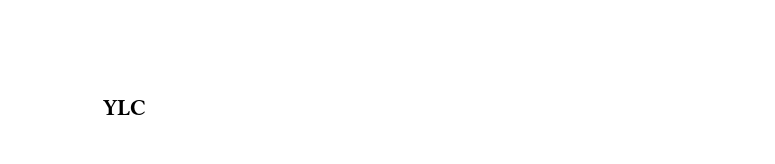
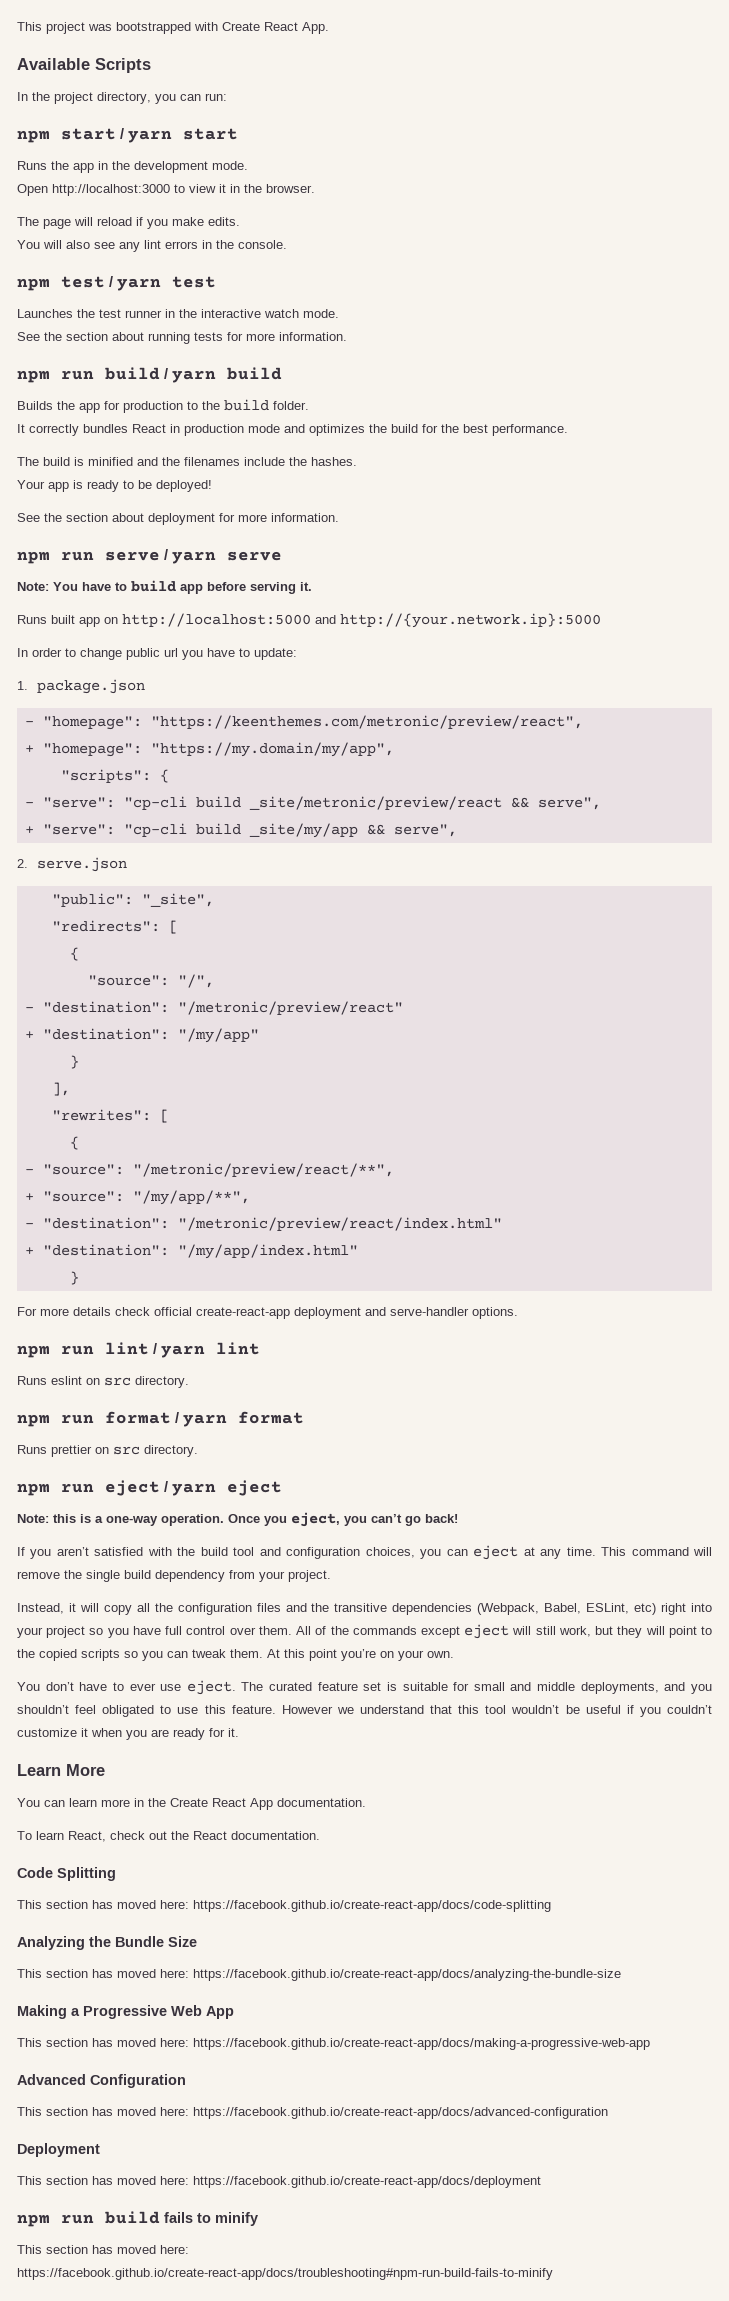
- YLC
+ This project was bootstrapped with Create React App.
+ Available Scripts
+ In the project directory, you can run:
+ npm start / yarn start
+ Runs the app in the development mode.
+ Open http://localhost:3000 to view it in the browser.
+ The page will reload if you make edits.
+ You will also see any lint errors in the console.
+ npm test / yarn test
+ Launches the test runner in the interactive watch mode.
+ See the section about running tests for more information.
+ npm run build / yarn build
+ Builds the app for production to the build folder.
+ It correctly bundles React in production mode and optimizes the build for the best performance.
+ The build is minified and the filenames include the hashes.
+ Your app is ready to be deployed!
+ See the section about deployment for more information.
+ npm run serve / yarn serve
+ Note: You have to build app before serving it.
+ Runs built app on http://localhost:5000 and http://{your.network.ip}:5000
+ In order to change public url you have to update:
+ 1. package.json
+ - "homepage": "https://keenthemes.com/metronic/preview/react",
+ + "homepage": "https://my.domain/my/app",
+ "scripts": {
+ - "serve": "cp-cli build _site/metronic/preview/react && serve",
+ + "serve": "cp-cli build _site/my/app && serve",
+ 2. serve.json
+ "public": "_site",
+ "redirects": [
+ {
+ "source": "/",
+ - "destination": "/metronic/preview/react"
+ + "destination": "/my/app"
+ }
+ ],
+ "rewrites": [
+ {
+ - "source": "/metronic/preview/react/**",
+ + "source": "/my/app/**",
+ - "destination": "/metronic/preview/react/index.html"
+ + "destination": "/my/app/index.html"
+ }
+ For more details check official create-react-app deployment and serve-handler options.
+ npm run lint / yarn lint
+ Runs eslint on src directory.
+ npm run format / yarn format
+ Runs prettier on src directory.
+ npm run eject / yarn eject
+ Note: this is a one-way operation. Once you eject, you can’t go back!
+ If you aren’t satisfied with the build tool and configuration choices, you can eject at any time. This command will remove the single build dependency from your project.
+ Instead, it will copy all the configuration files and the transitive dependencies (Webpack, Babel, ESLint, etc) right into your project so you have full control over them. All of the commands except eject will still work, but they will point to the copied scripts so you can tweak them. At this point you’re on your own.
+ You don’t have to ever use eject. The curated feature set is suitable for small and middle deployments, and you shouldn’t feel obligated to use this feature. However we understand that this tool wouldn’t be useful if you couldn’t customize it when you are ready for it.
+ Learn More
+ You can learn more in the Create React App documentation.
+ To learn React, check out the React documentation.
+ Code Splitting
+ This section has moved here: https://facebook.github.io/create-react-app/docs/code-splitting
+ Analyzing the Bundle Size
+ This section has moved here: https://facebook.github.io/create-react-app/docs/analyzing-the-bundle-size
+ Making a Progressive Web App
+ This section has moved here: https://facebook.github.io/create-react-app/docs/making-a-progressive-web-app
+ Advanced Configuration
+ This section has moved here: https://facebook.github.io/create-react-app/docs/advanced-configuration
+ Deployment
+ This section has moved here: https://facebook.github.io/create-react-app/docs/deployment
+ npm run build fails to minify
+ This section has moved here: https://facebook.github.io/create-react-app/docs/troubleshooting#npm-run-build-fails-to-minify

